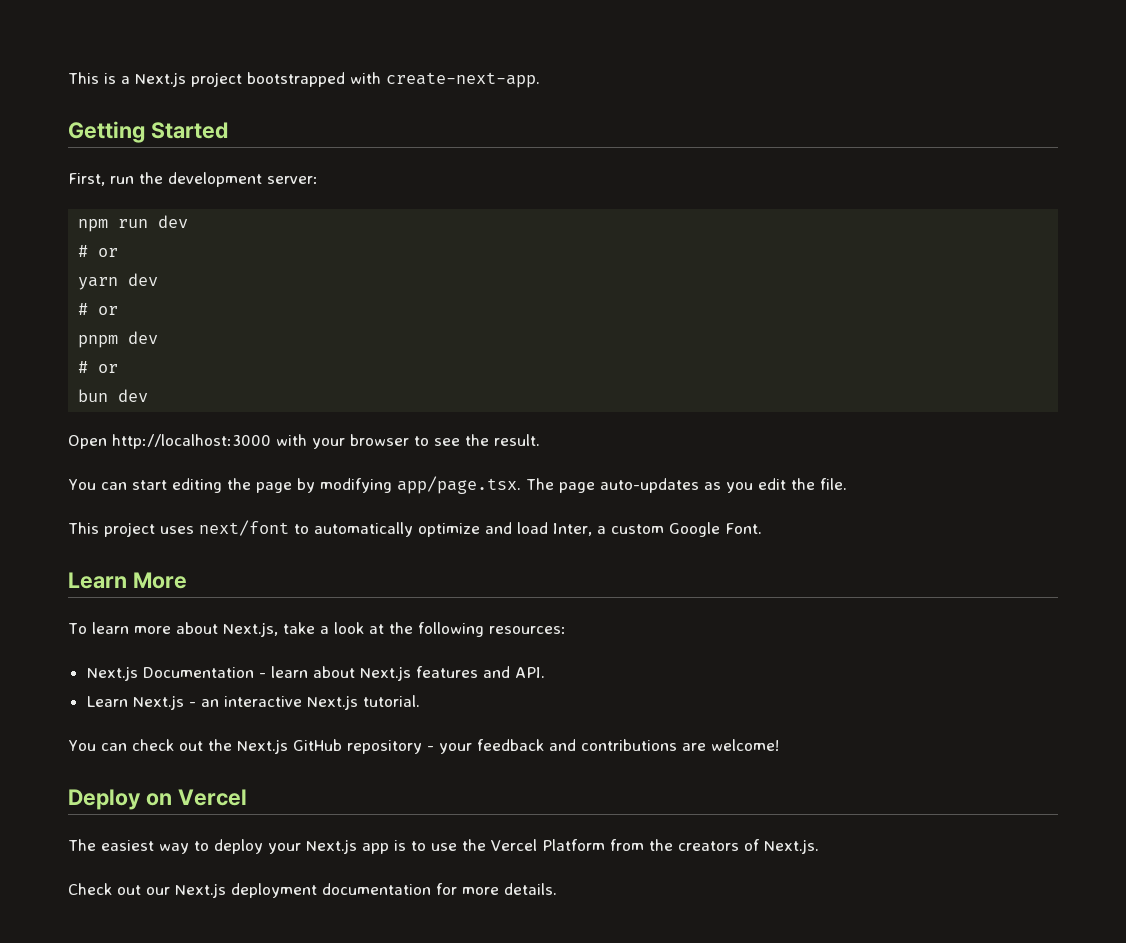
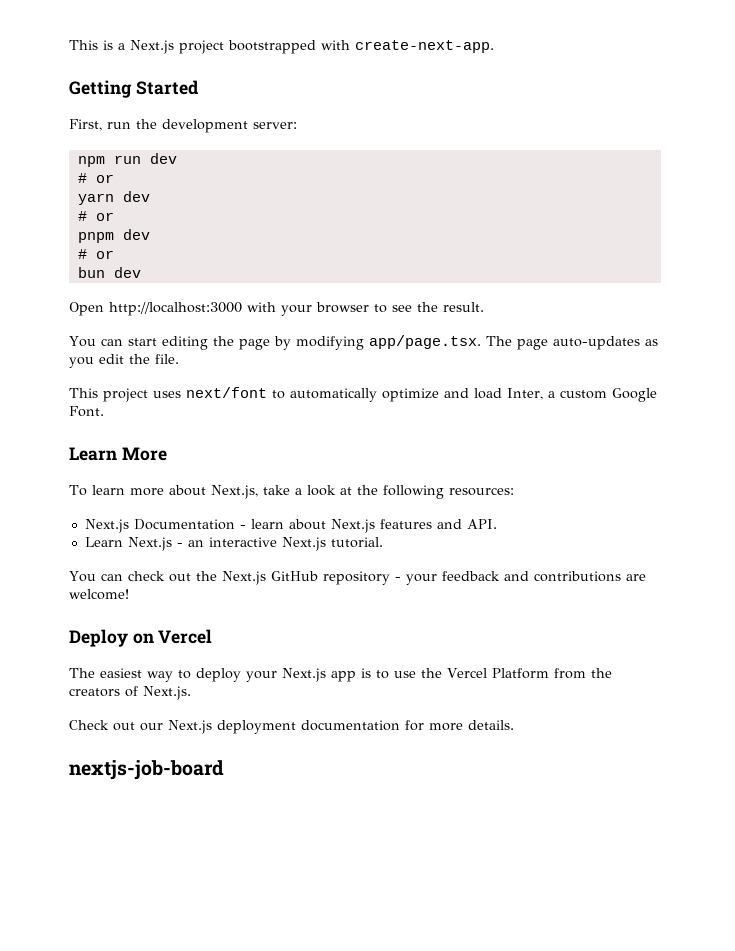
+ nextjs-job-board

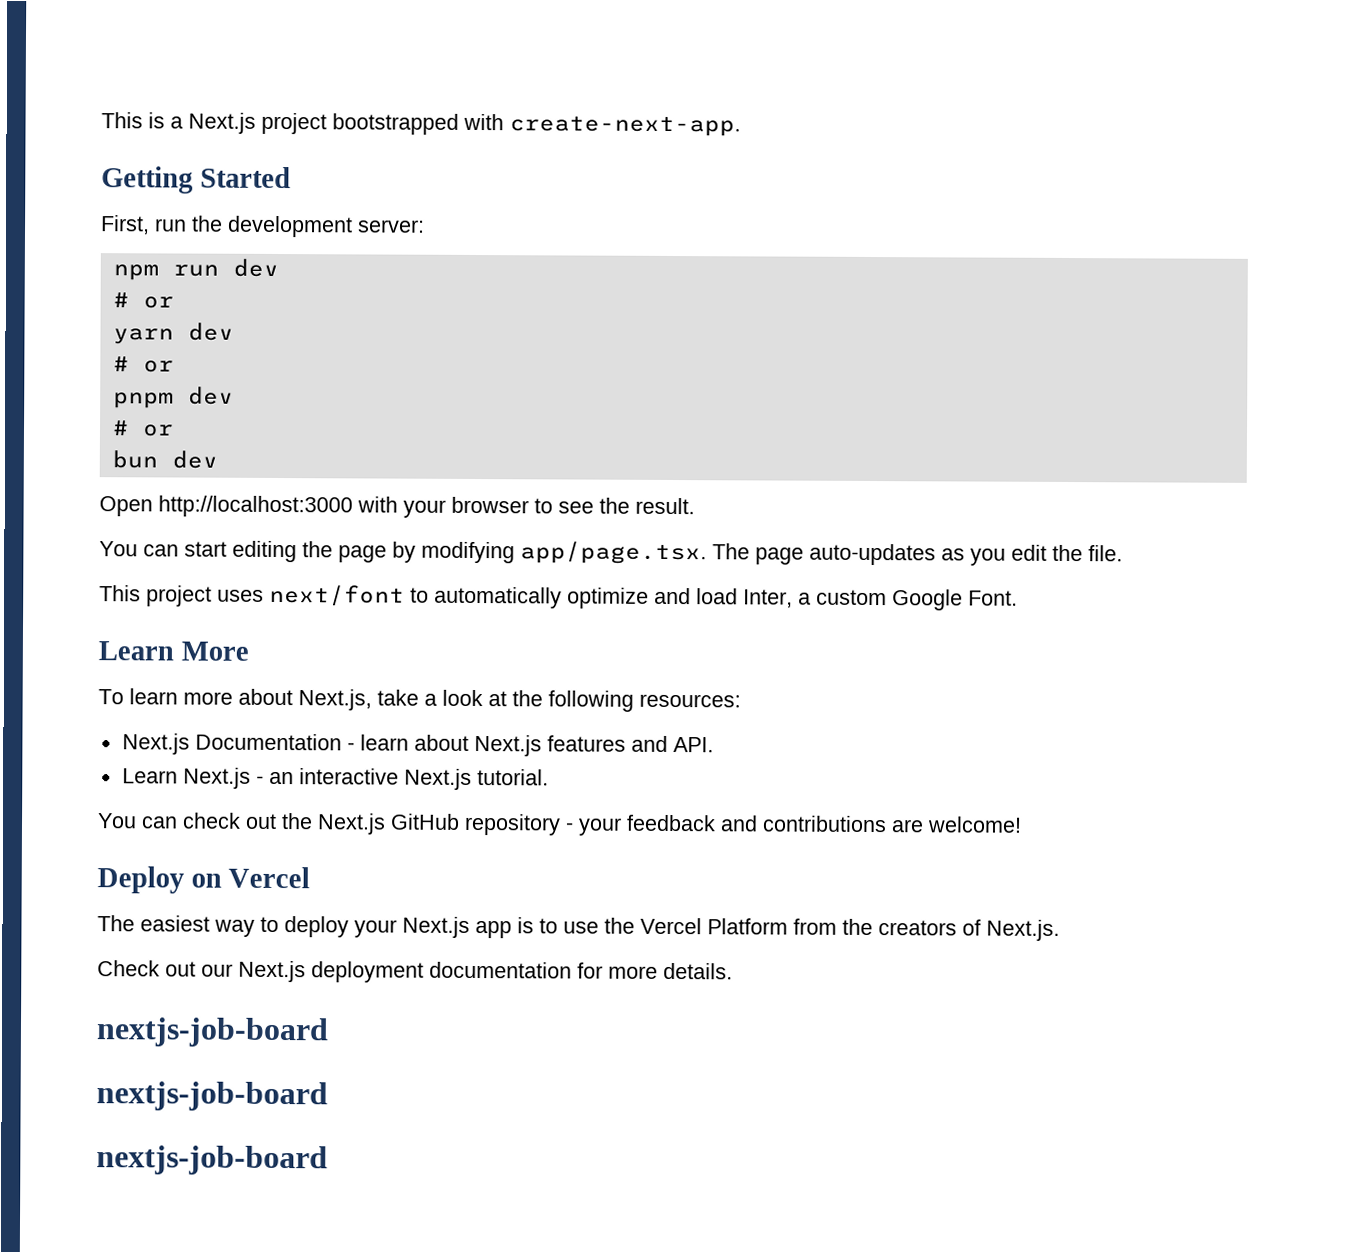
  Check out our Next.js deployment documentation for more details.
+ nextjs-job-board
+ nextjs-job-board

